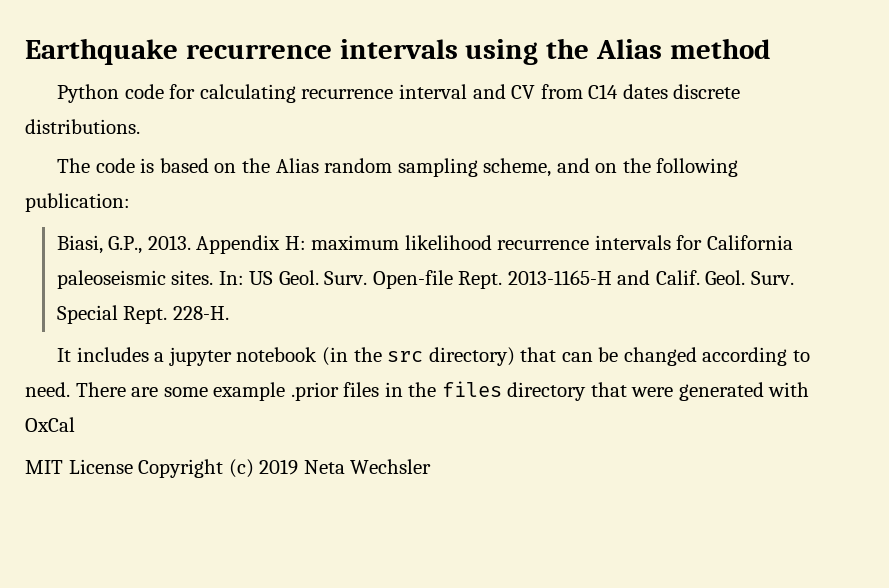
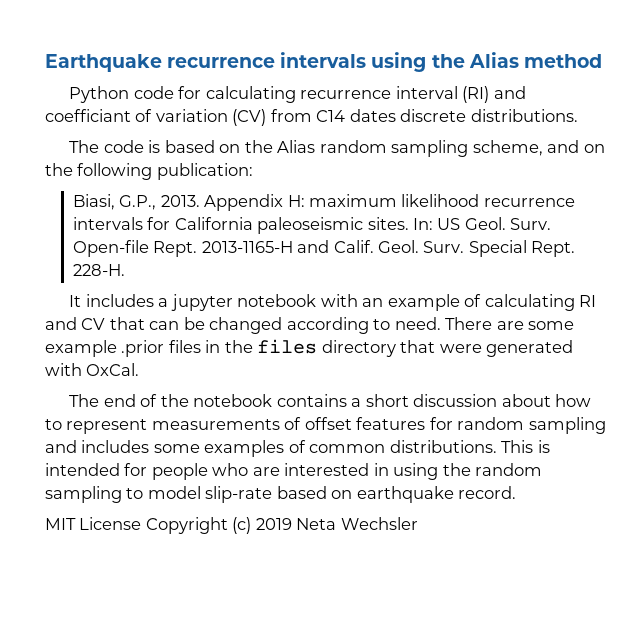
- Python code for calculating recurrence interval and CV from C14 dates discrete distributions.
+ Python code for calculating recurrence interval (RI) and coefficiant of variation (CV) from C14 dates discrete distributions.
- It includes a jupyter notebook (in the src directory) that can be changed according to need.
+ It includes a jupyter notebook with an example of calculating RI and CV that can be changed according to need.
- There are some example .prior files in the files directory that were generated with OxCal
+ There are some example .prior files in the files directory that were generated with OxCal.
+ The end of the notebook contains a short discussion about how to represent measurements of offset features for random sampling and includes some examples of common distributions. This is intended for people who are interested in using the random sampling to model slip-rate based on earthquake record.

